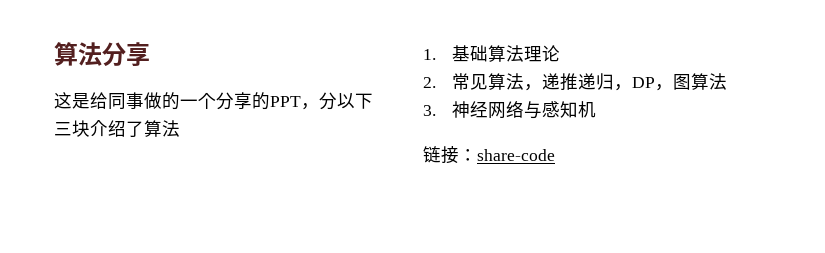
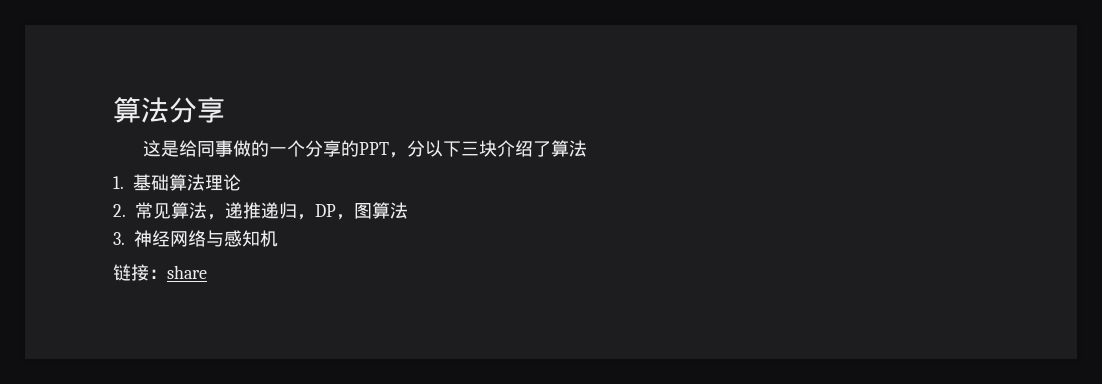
- 链接：share-code
+ 链接：share

